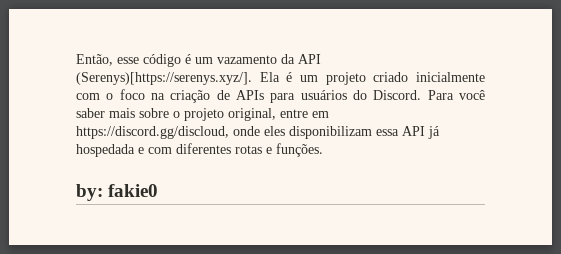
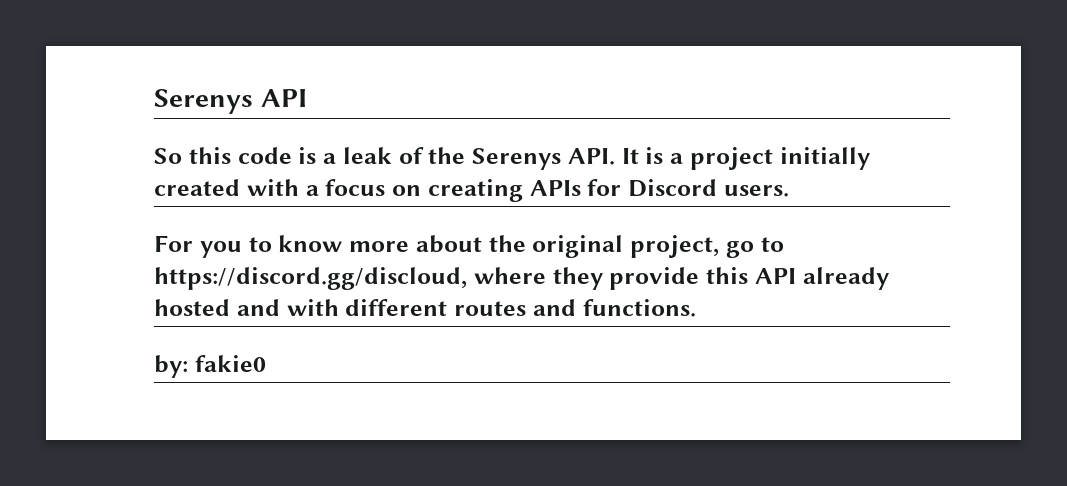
- Então, esse código é um vazamento da API (Serenys)[https://serenys.xyz/]. Ela é um projeto criado inicialmente com o foco na criação de APIs para usuários do Discord. Para você saber mais sobre o projeto original, entre em https://discord.gg/discloud, onde eles disponibilizam essa API já hospedada e com diferentes rotas e funções.
+ Serenys API
+ So this code is a leak of the Serenys API. It is a project initially created with a focus on creating APIs for Discord users.
+ For you to know more about the original project, go to https://discord.gg/discloud, where they provide this API already hosted and with different routes and functions.

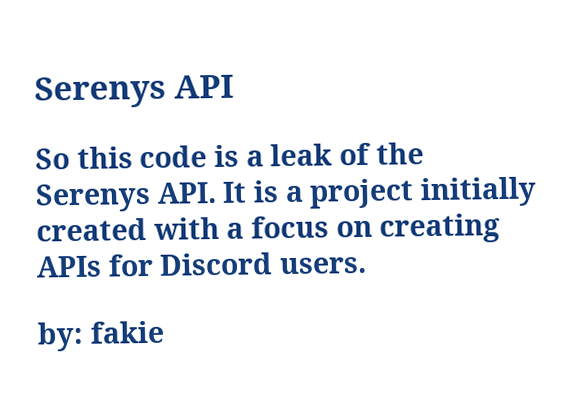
- For you to know more about the original project, go to https://discord.gg/discloud, where they provide this API already hosted and with different routes and functions.
- by: fakie0
+ by: fakie

